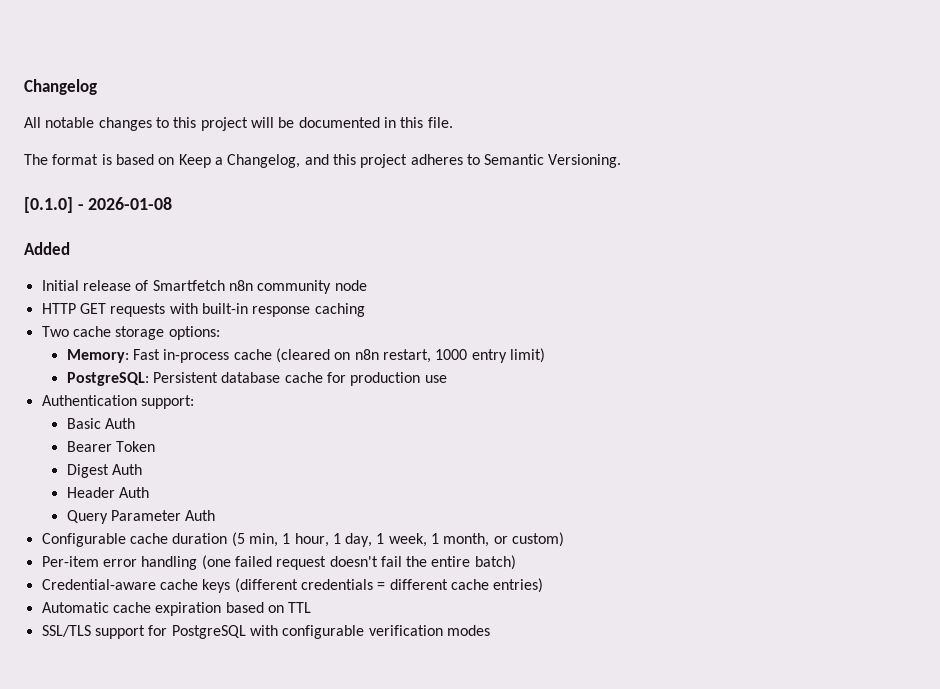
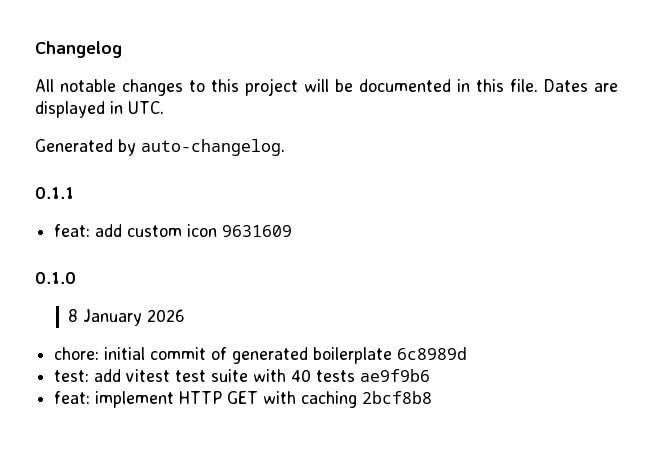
- All notable changes to this project will be documented in this file.
- The format is based on Keep a Changelog, and this project adheres to Semantic Versioning.
- [0.1.0] - 2026-01-08
- Added
- Initial release of Smartfetch n8n community node
- HTTP GET requests with built-in response caching
- Two cache storage options:
- Memory: Fast in-process cache (cleared on n8n restart, 1000 entry limit)
- PostgreSQL: Persistent database cache for production use
- Authentication support:
- Basic Auth
- Bearer Token
- Digest Auth
- Header Auth
- Query Parameter Auth
- Configurable cache duration (5 min, 1 hour, 1 day, 1 week, 1 month, or custom)
- Per-item error handling (one failed request doesn't fail the entire batch)
- Credential-aware cache keys (different credentials = different cache entries)
- Automatic cache expiration based on TTL
- SSL/TLS support for PostgreSQL with configurable verification modes
+ All notable changes to this project will be documented in this file. Dates are displayed in UTC.
+ Generated by auto-changelog.
+ 0.1.1
+ feat: add custom icon 9631609
+ 0.1.0
+ 8 January 2026
+ chore: initial commit of generated boilerplate 6c8989d
+ test: add vitest test suite with 40 tests ae9f9b6
+ feat: implement HTTP GET with caching 2bcf8b8

